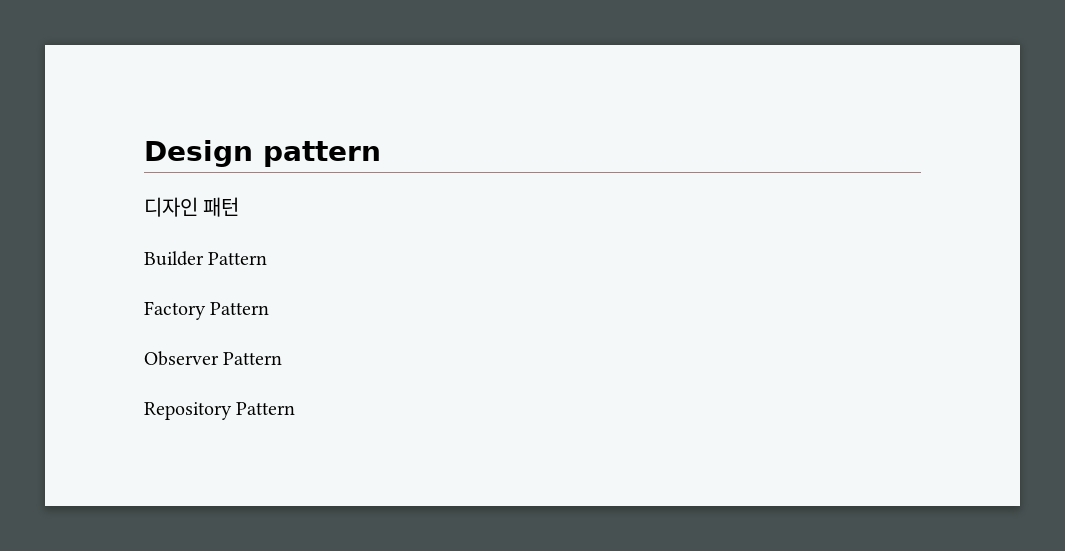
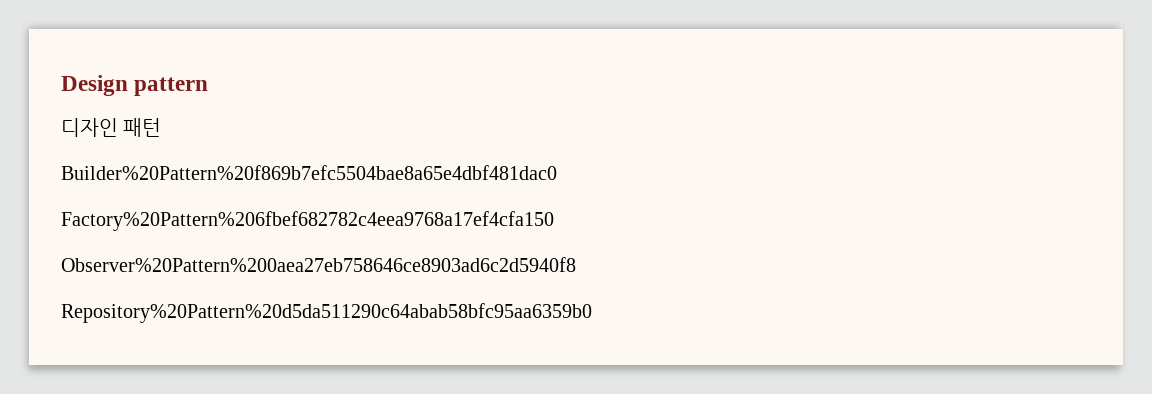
- Builder Pattern
- Factory Pattern
- Observer Pattern
- Repository Pattern
+ Builder%20Pattern%20f869b7efc5504bae8a65e4dbf481dac0
+ Factory%20Pattern%206fbef682782c4eea9768a17ef4cfa150
+ Observer%20Pattern%200aea27eb758646ce8903ad6c2d5940f8
+ Repository%20Pattern%20d5da511290c64abab58bfc95aa6359b0

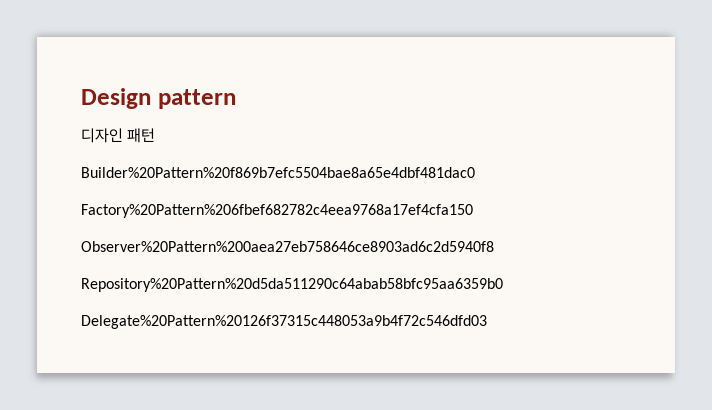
+ Delegate%20Pattern%20126f37315c448053a9b4f72c546dfd03

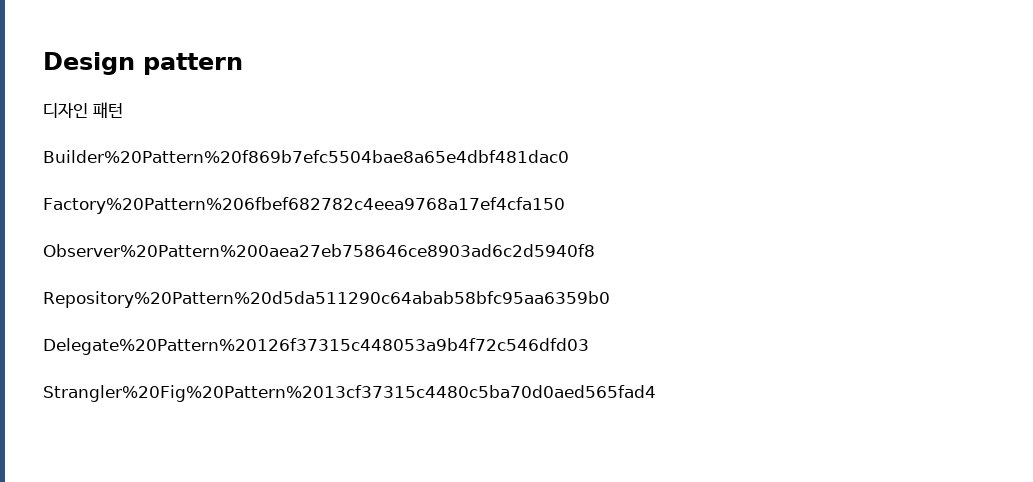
+ Strangler%20Fig%20Pattern%2013cf37315c4480c5ba70d0aed565fad4

